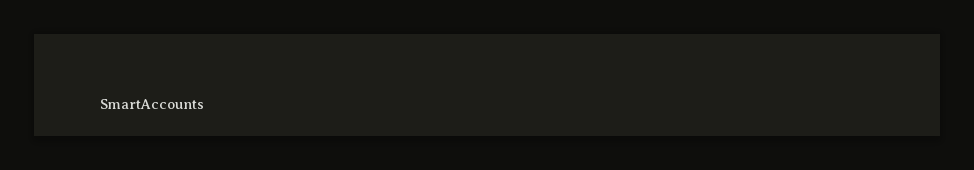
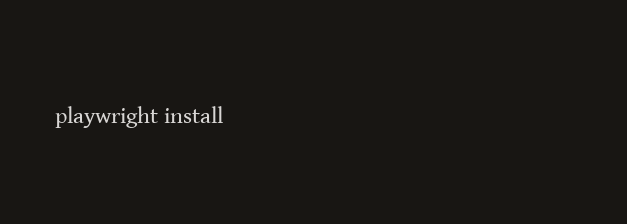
- SmartAccounts
+ playwright install

